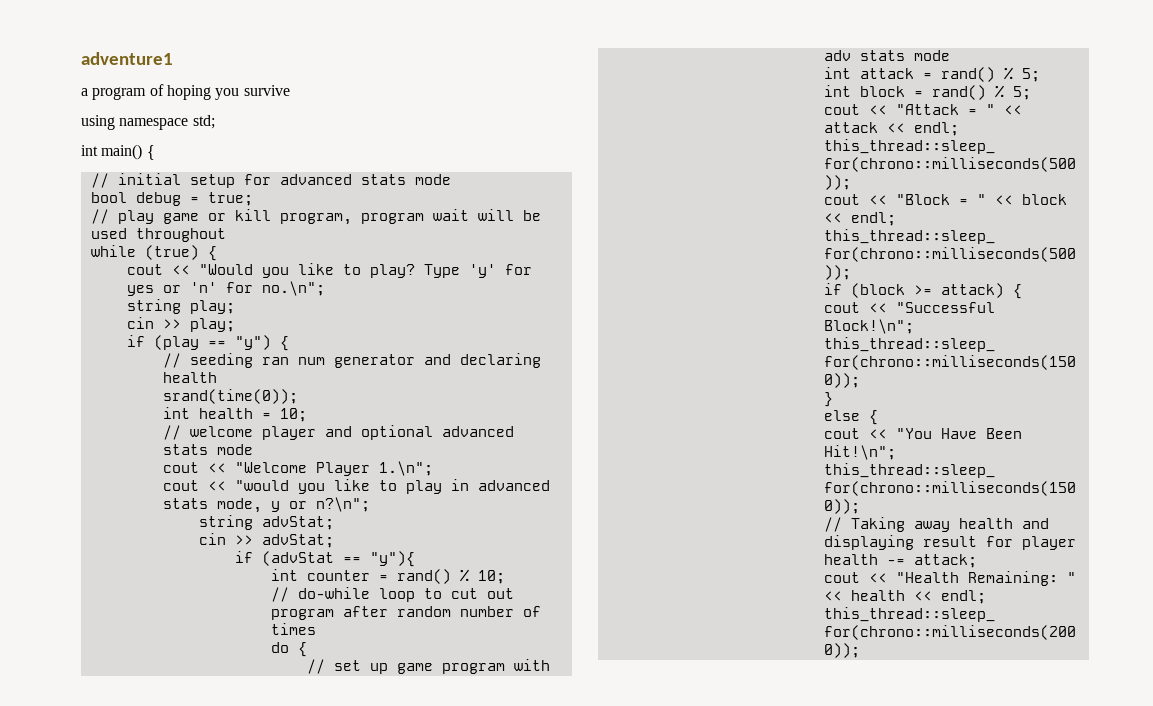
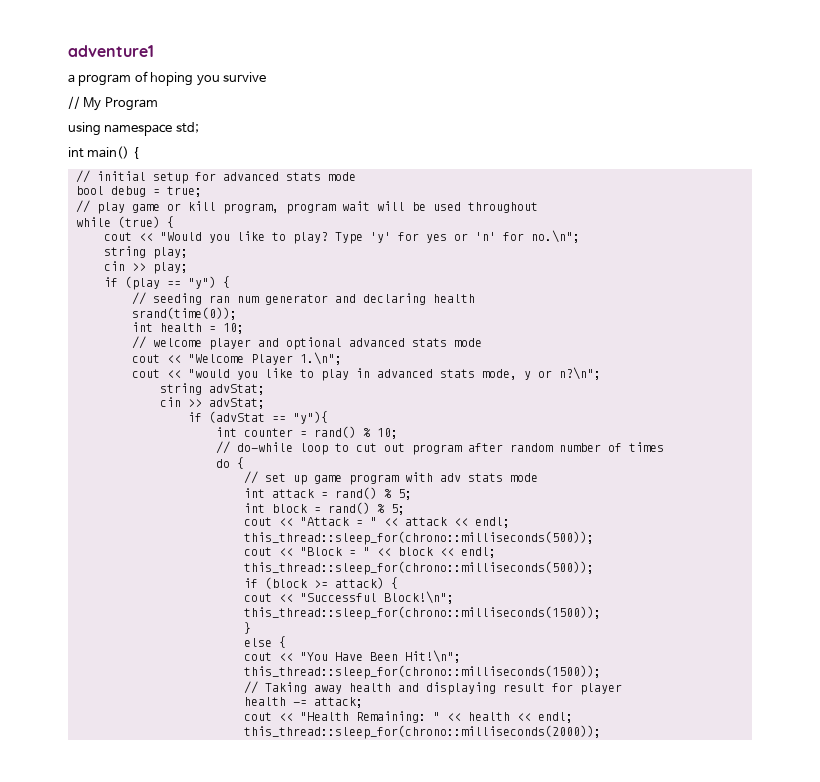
+ // My Program

